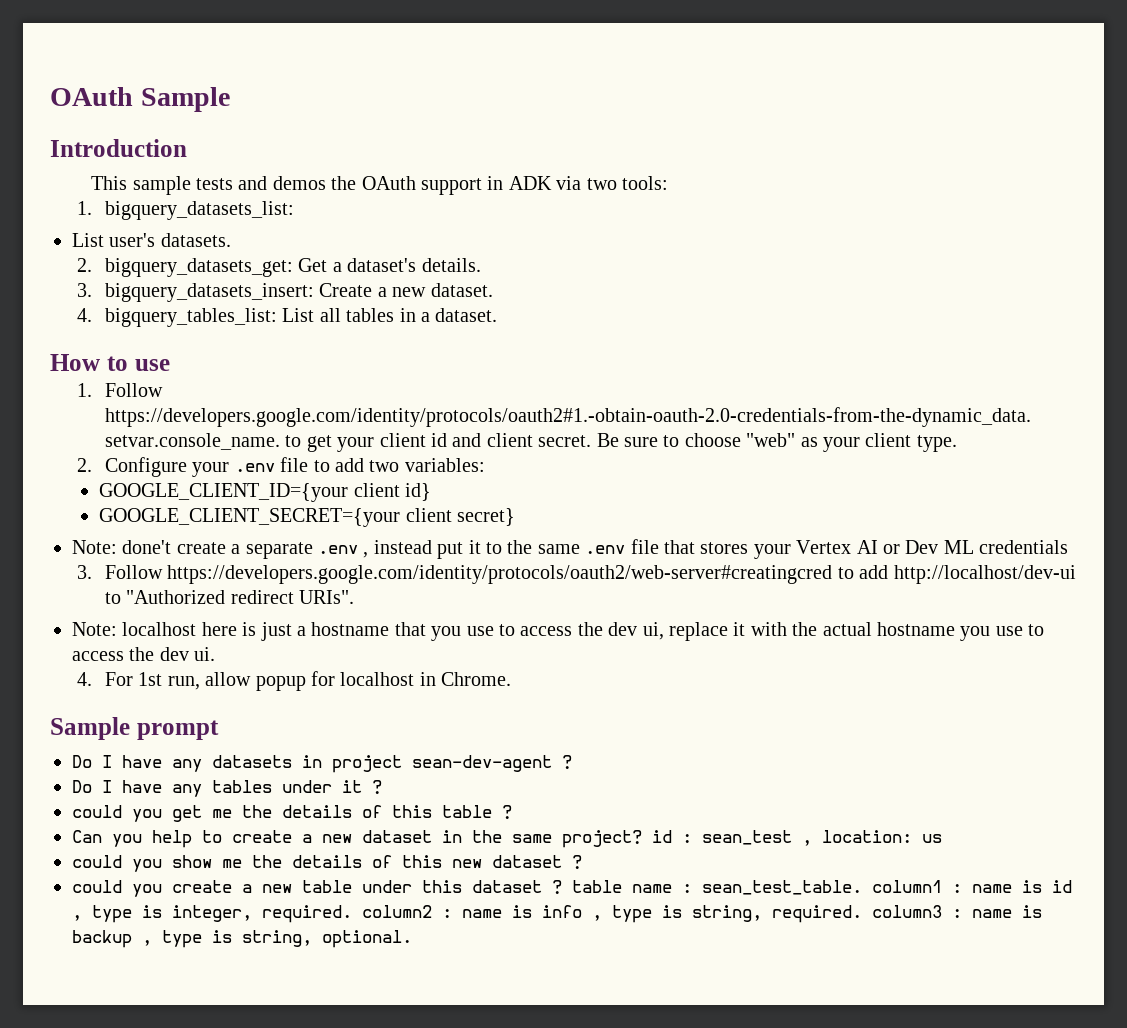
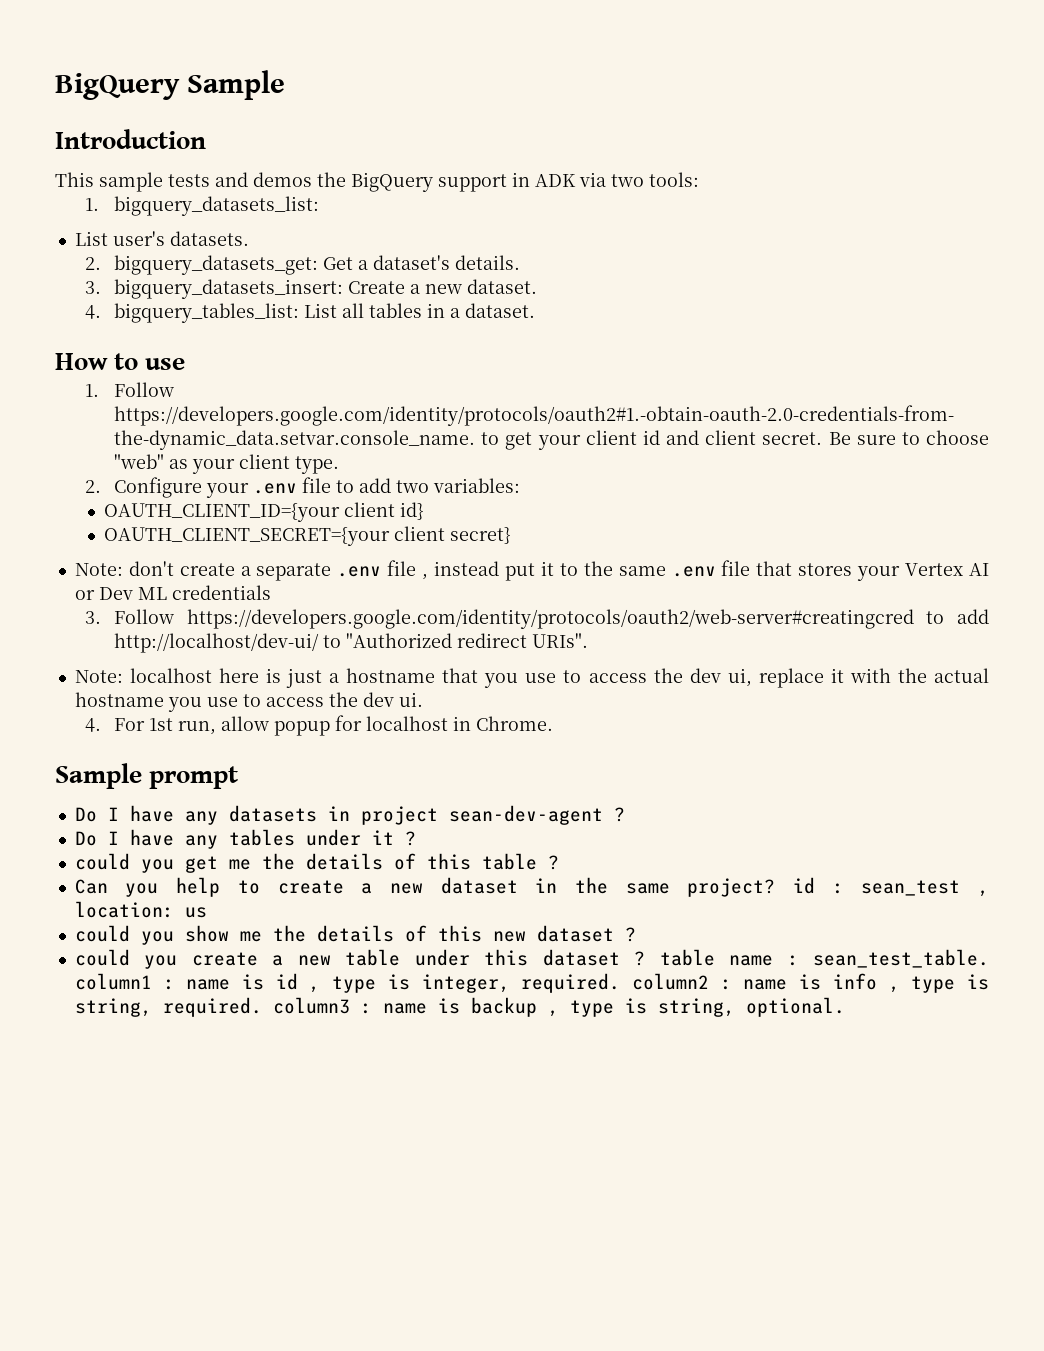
- OAuth Sample
+ BigQuery Sample
- This sample tests and demos the OAuth support in ADK via two tools:
+ This sample tests and demos the BigQuery support in ADK via two tools:
- GOOGLE_CLIENT_ID={your client id}
+ OAUTH_CLIENT_ID={your client id}
- GOOGLE_CLIENT_SECRET={your client secret}
+ OAUTH_CLIENT_SECRET={your client secret}
- Note: done't create a separate .env , instead put it to the same .env file that stores your Vertex AI or Dev ML credentials
+ Note: don't create a separate .env file , instead put it to the same .env file that stores your Vertex AI or Dev ML credentials
- 3. Follow https://developers.google.com/identity/protocols/oauth2/web-server#creatingcred to add http://localhost/dev-ui to "Authorized redirect URIs".
+ 3. Follow https://developers.google.com/identity/protocols/oauth2/web-server#creatingcred to add http://localhost/dev-ui/ to "Authorized redirect URIs".

